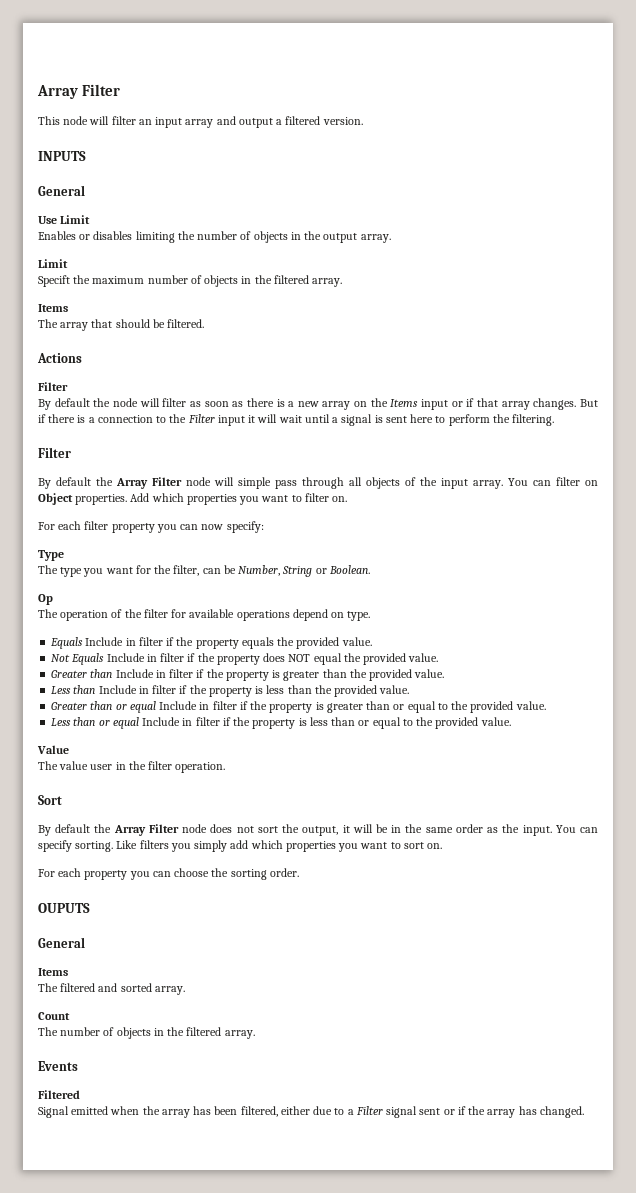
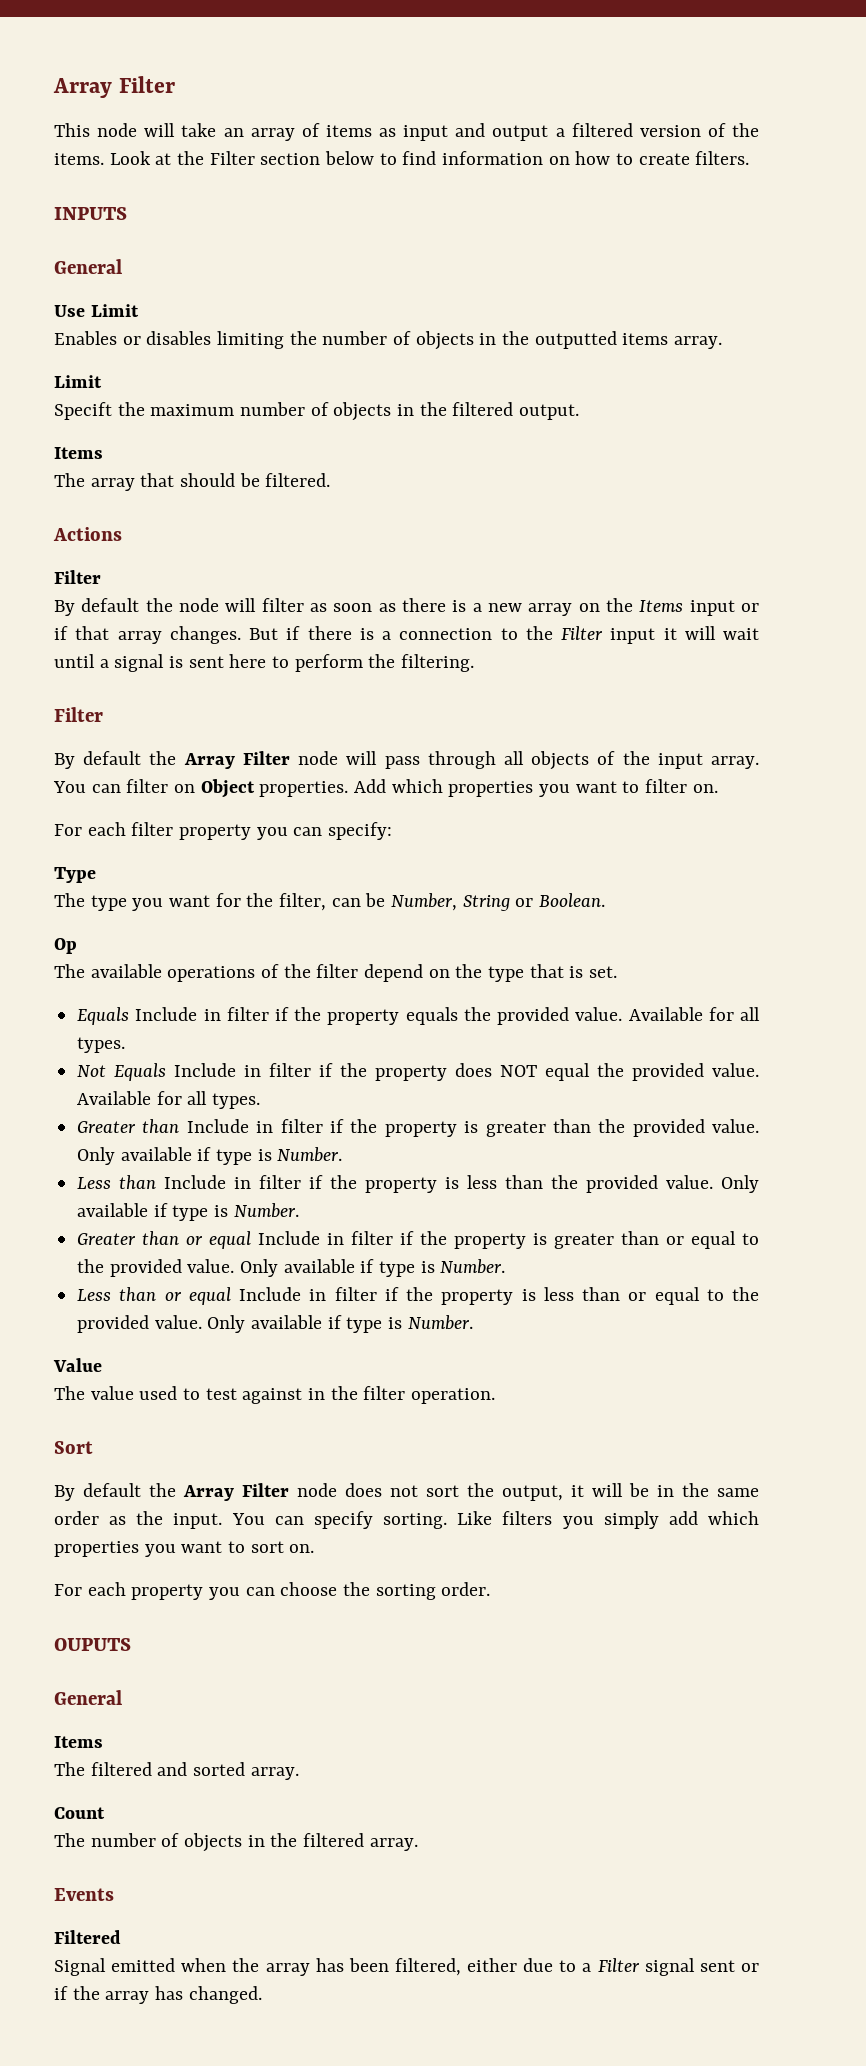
- This node will filter an input array and output a filtered version.
+ This node will take an array of items as input and output a filtered version of the items. Look at the Filter section below to find information on how to create filters.
- Enables or disables limiting the number of objects in the output array.
+ Enables or disables limiting the number of objects in the outputted items array.
- Specift the maximum number of objects in the filtered array.
+ Specift the maximum number of objects in the filtered output.
- By default the Array Filter node will simple pass through all objects of the input array.
+ By default the Array Filter node will pass through all objects of the input array.
- For each filter property you can now specify:
+ For each filter property you can specify:
- The operation of the filter for available operations depend on type.
+ The available operations of the filter depend on the type that is set.
- Equals Include in filter if the property equals the provided value.
+ Equals Include in filter if the property equals the provided value. Available for all types.
- Not Equals Include in filter if the property does NOT equal the provided value.
+ Not Equals Include in filter if the property does NOT equal the provided value. Available for all types.
- Greater than Include in filter if the property is greater than the provided value.
+ Greater than Include in filter if the property is greater than the provided value. Only available if type is Number.
- Less than Include in filter if the property is less than the provided value.
+ Less than Include in filter if the property is less than the provided value. Only available if type is Number.
- Greater than or equal Include in filter if the property is greater than or equal to the provided value.
+ Greater than or equal Include in filter if the property is greater than or equal to the provided value. Only available if type is Number.
- Less than or equal Include in filter if the property is less than or equal to the provided value.
+ Less than or equal Include in filter if the property is less than or equal to the provided value. Only available if type is Number.
- The value user in the filter operation.
+ The value used to test against in the filter operation.

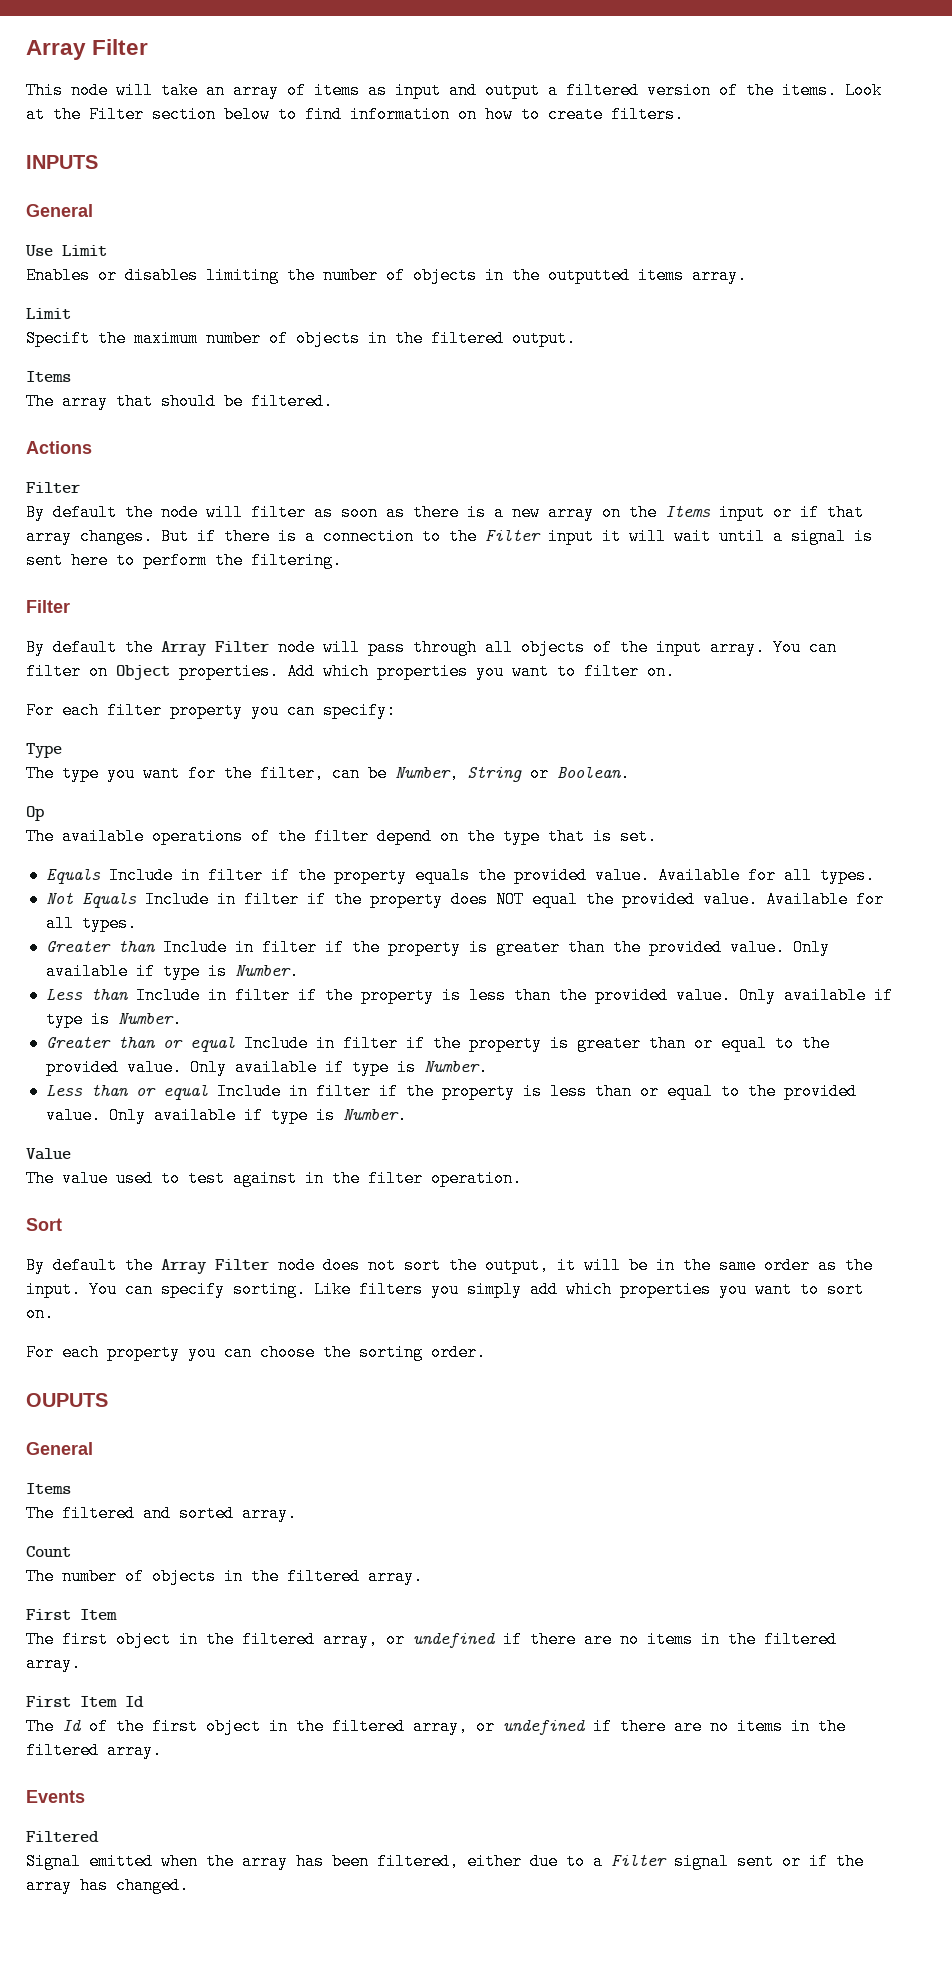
  The number of objects in the filtered array.
+ First Item
+ The first object in the filtered array, or undefined if there are no items in the filtered array.
+ First Item Id
+ The Id of the first object in the filtered array, or undefined if there are no items in the filtered array.

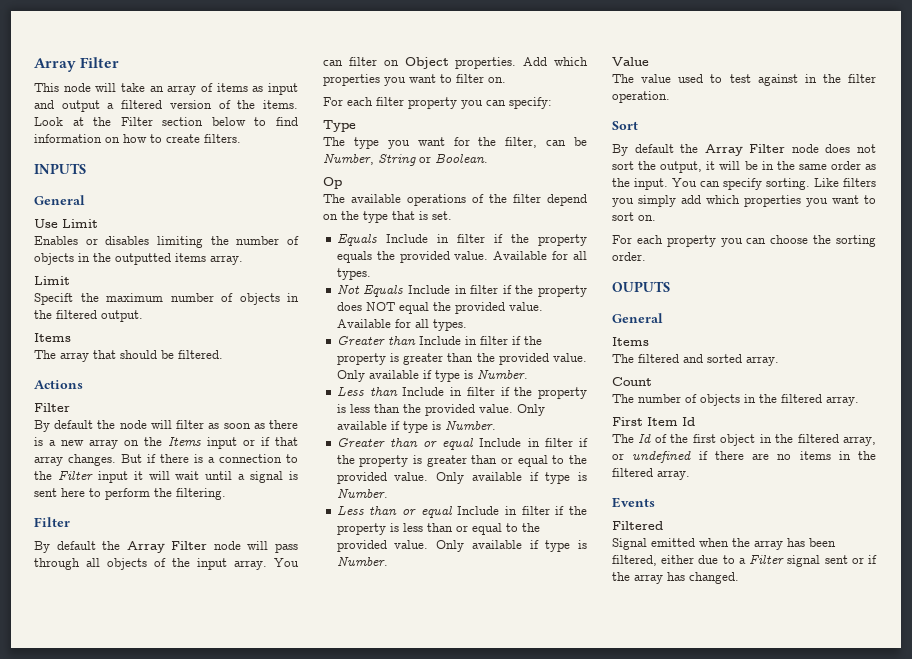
  The number of objects in the filtered array.
- First Item
- The first object in the filtered array, or undefined if there are no items in the filtered array.

